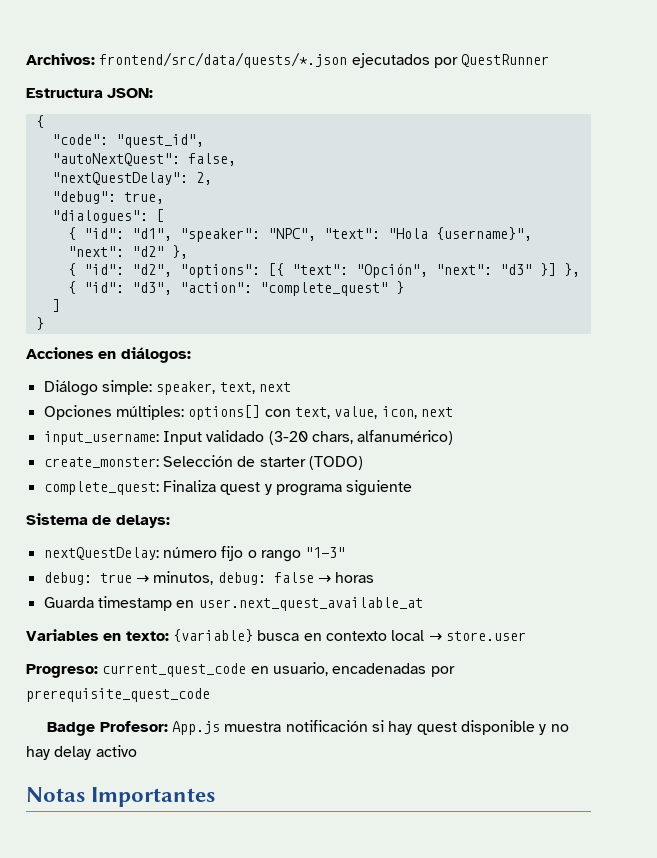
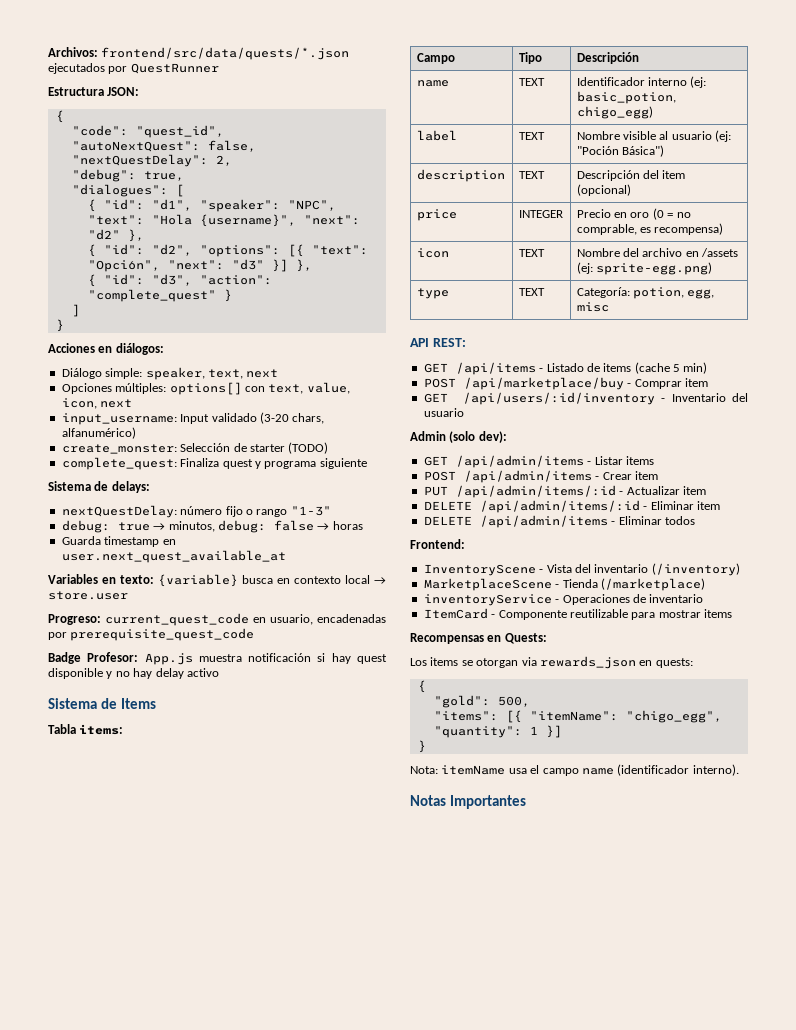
+ Sistema de Items
+ Tabla items:
+ Campo | Tipo | Descripción
+ name | TEXT | Identificador interno (ej: basic_potion, chigo_egg)
+ label | TEXT | Nombre visible al usuario (ej: "Poción Básica")
+ description | TEXT | Descripción del item (opcional)
+ price | INTEGER | Precio en oro (0 = no comprable, es recompensa)
+ icon | TEXT | Nombre del archivo en /assets (ej: sprite-egg.png)
+ type | TEXT | Categoría: potion, egg, misc
+ API REST:
+ GET /api/items - Listado de items (cache 5 min)
+ POST /api/marketplace/buy - Comprar item
+ GET /api/users/:id/inventory - Inventario del usuario
+ Admin (solo dev):
+ GET /api/admin/items - Listar items
+ POST /api/admin/items - Crear item
+ PUT /api/admin/items/:id - Actualizar item
+ DELETE /api/admin/items/:id - Eliminar item
+ DELETE /api/admin/items - Eliminar todos
+ Frontend:
+ InventoryScene - Vista del inventario (/inventory)
+ MarketplaceScene - Tienda (/marketplace)
+ inventoryService - Operaciones de inventario
+ ItemCard - Componente reutilizable para mostrar items
+ Recompensas en Quests:
+ Los items se otorgan via rewards_json en quests:
+ {
+ "gold": 500,
+ "items": [{ "itemName": "chigo_egg", "quantity": 1 }]
+ }
+ Nota: itemName usa el campo name (identificador interno).

